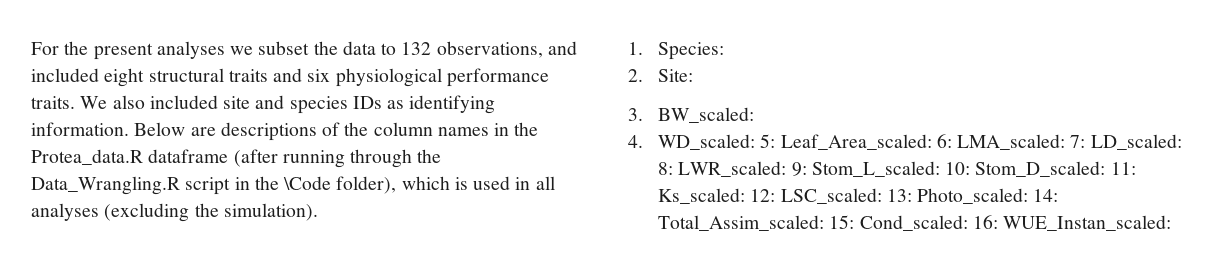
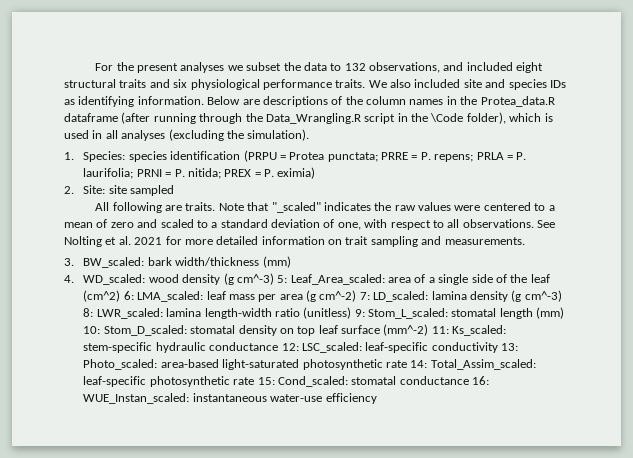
- 1. Species:
- 2. Site:
+ 1. Species: species identification (PRPU = Protea punctata; PRRE = P. repens; PRLA = P. laurifolia; PRNI = P. nitida; PREX = P. eximia)
+ 2. Site: site sampled
+ All following are traits. Note that "_scaled" indicates the raw values were centered to a mean of zero and scaled to a standard deviation of one, with respect to all observations. See Nolting et al. 2021 for more detailed information on trait sampling and measurements.
- 3. BW_scaled:
+ 3. BW_scaled: bark width/thickness (mm)
- 4. WD_scaled: 5: Leaf_Area_scaled: 6: LMA_scaled: 7: LD_scaled: 8: LWR_scaled: 9: Stom_L_scaled: 10: Stom_D_scaled: 11: Ks_scaled: 12: LSC_scaled: 13: Photo_scaled: 14: Total_Assim_scaled: 15: Cond_scaled: 16: WUE_Instan_scaled:
+ 4. WD_scaled: wood density (g cm^-3) 5: Leaf_Area_scaled: area of a single side of the leaf (cm^2) 6: LMA_scaled: leaf mass per area (g cm^-2) 7: LD_scaled: lamina density (g cm^-3) 8: LWR_scaled: lamina length-width ratio (unitless) 9: Stom_L_scaled: stomatal length (mm) 10: Stom_D_scaled: stomatal density on top leaf surface (mm^-2) 11: Ks_scaled: stem-specific hydraulic conductance 12: LSC_scaled: leaf-specific conductivity 13: Photo_scaled: area-based light-saturated photosynthetic rate 14: Total_Assim_scaled: leaf-specific photosynthetic rate 15: Cond_scaled: stomatal conductance 16: WUE_Instan_scaled: instantaneous water-use efficiency

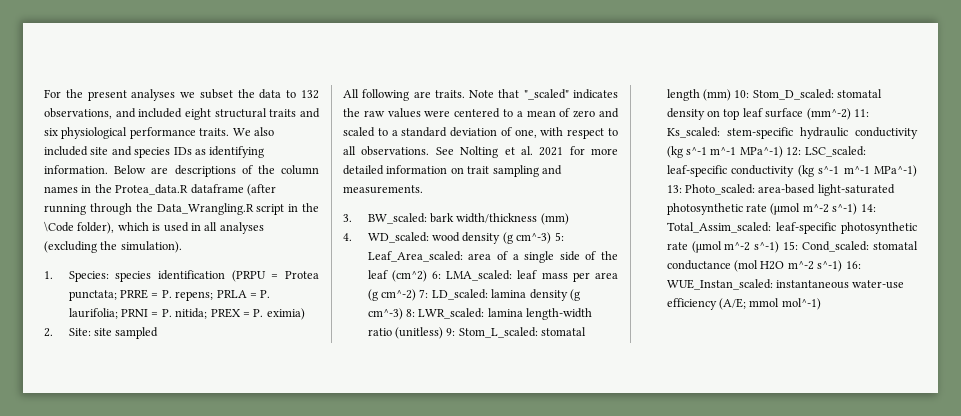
- stem-specific hydraulic conductance 12: LSC_scaled: leaf-specific conductivity 13:
+ stem-specific hydraulic conductivity (kg s^-1 m^-1 MPa^-1) 12: LSC_scaled: leaf-specific conductivity (kg s^-1 m^-1 MPa^-1) 13:
- area-based light-saturated photosynthetic rate 14:
+ area-based light-saturated photosynthetic rate (μmol m^-2 s^-1) 14:
- leaf-specific photosynthetic rate 15:
+ leaf-specific photosynthetic rate (μmol m^-2 s^-1) 15:
- stomatal conductance 16:
+ stomatal conductance (mol H2O m^-2 s^-1) 16:
- instantaneous water-use efficiency
+ instantaneous water-use efficiency (A/E; mmol mol^-1)

